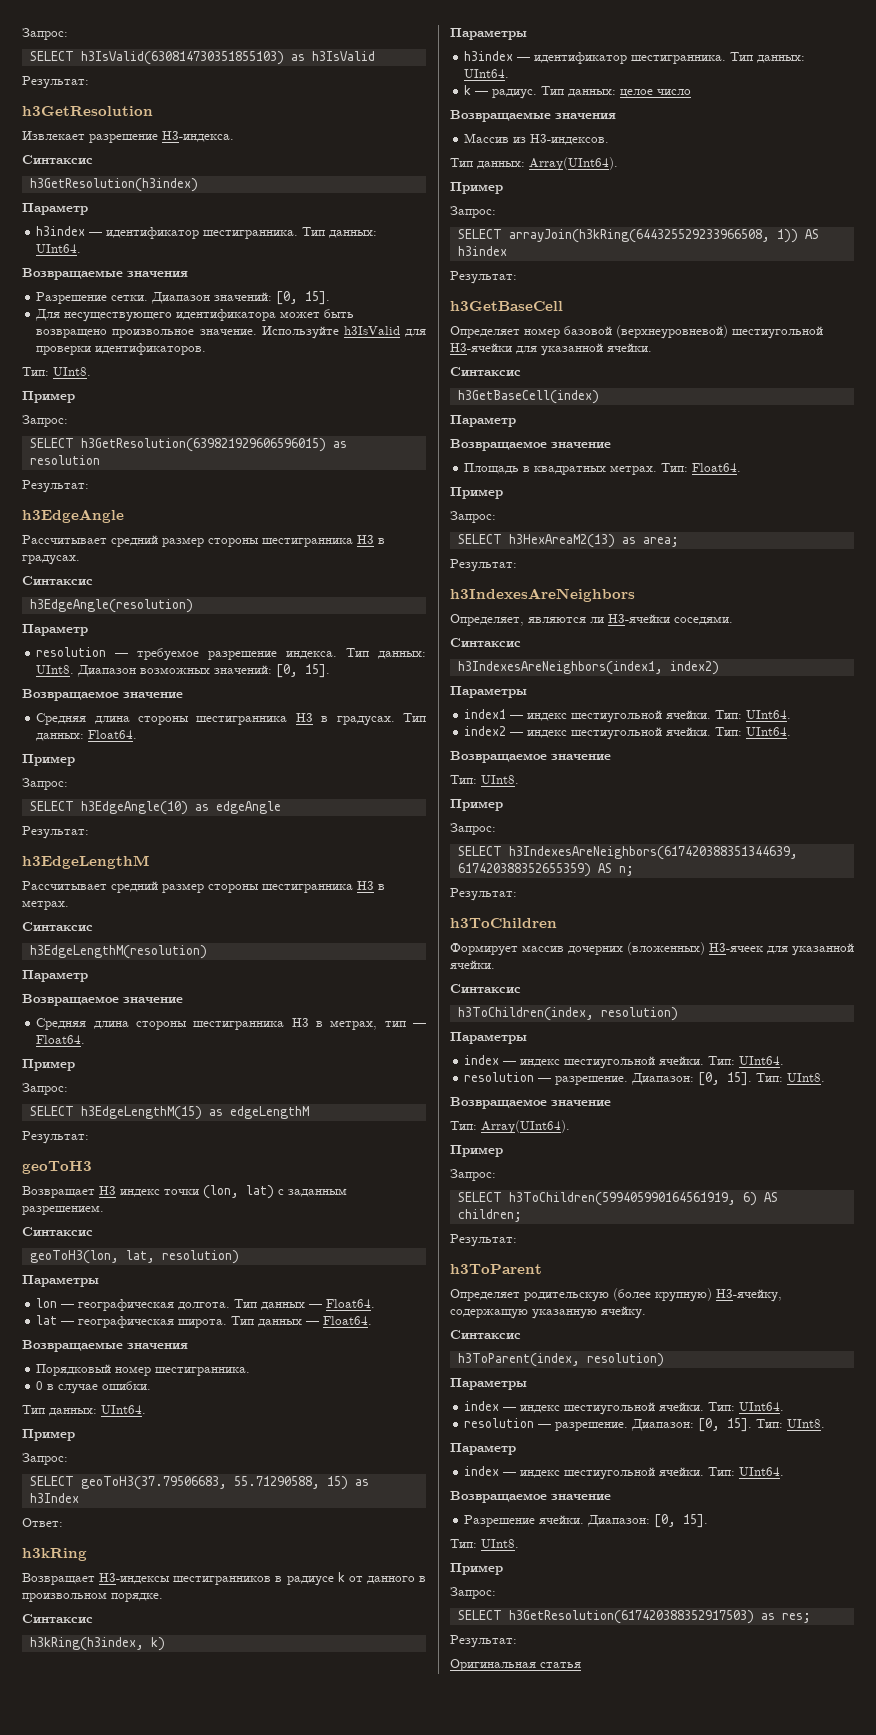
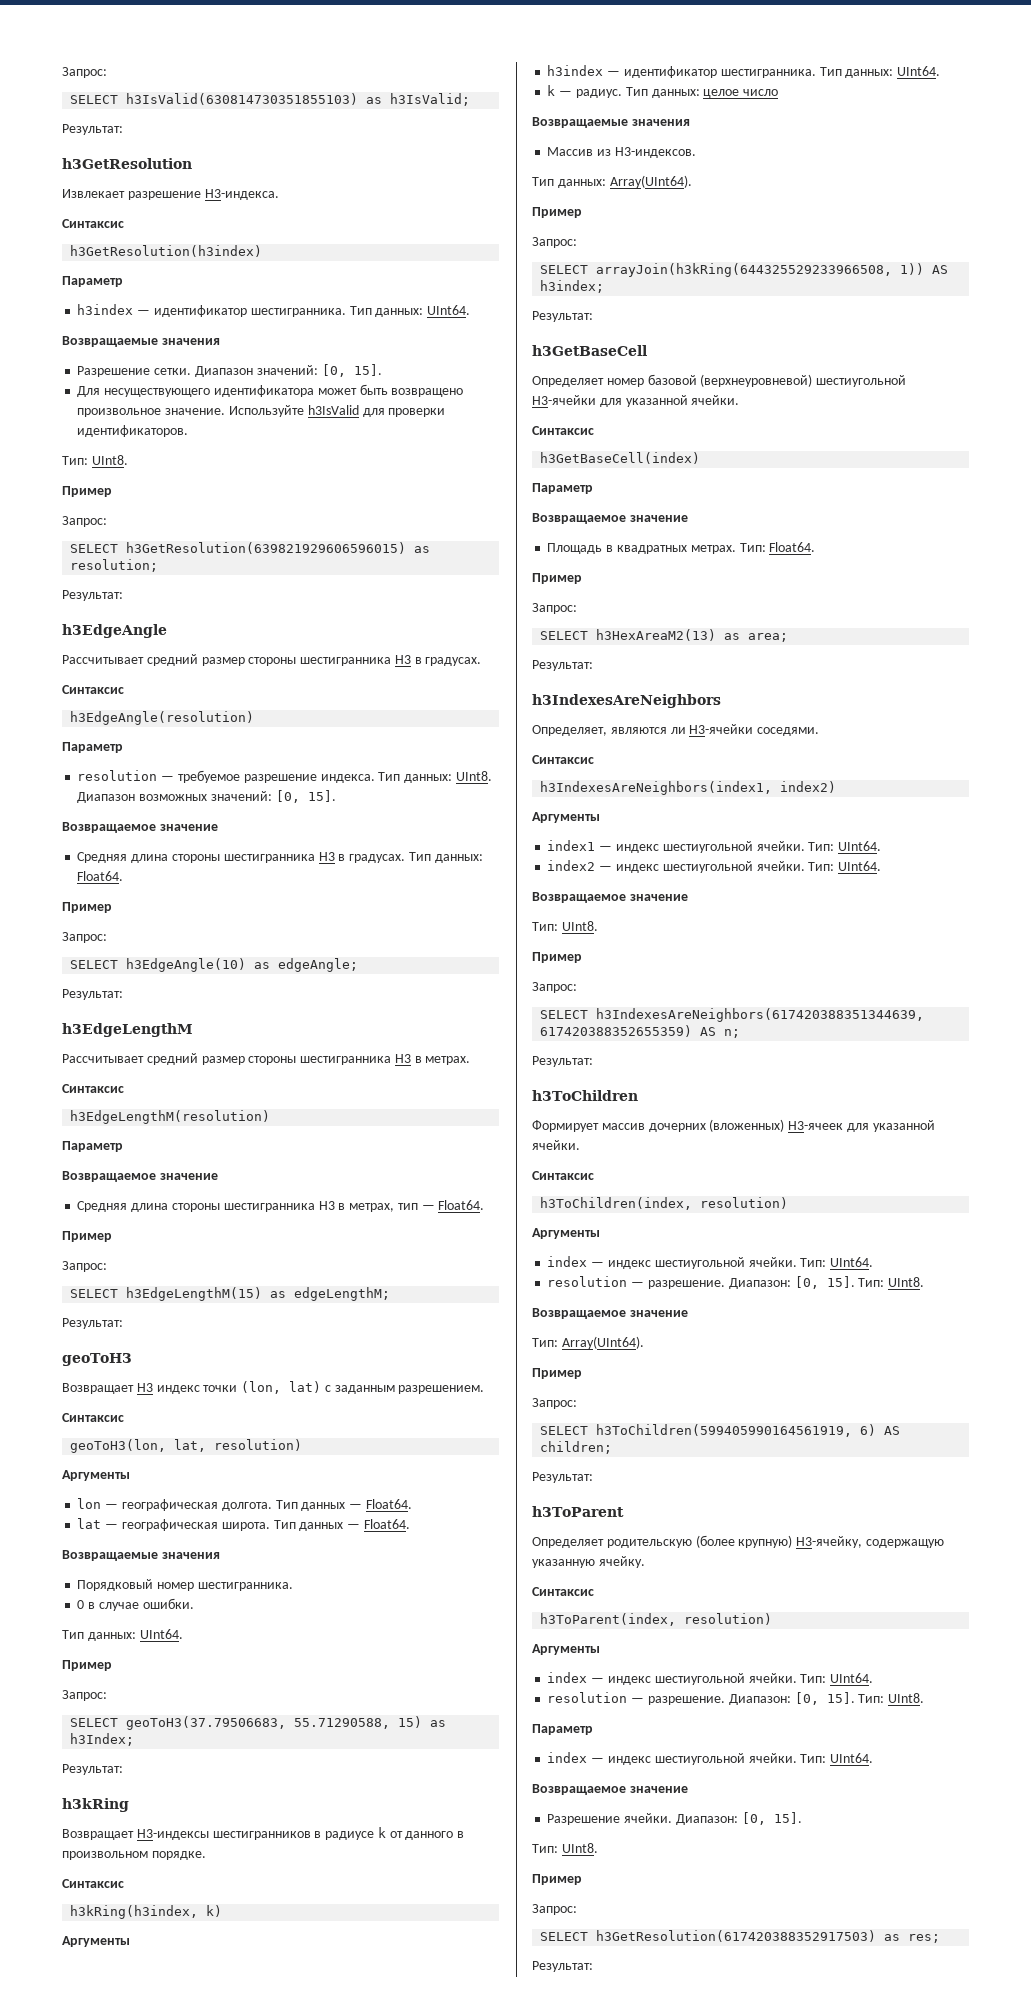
- SELECT h3IsValid(630814730351855103) as h3IsValid
+ SELECT h3IsValid(630814730351855103) as h3IsValid;
- SELECT h3GetResolution(639821929606596015) as resolution
+ SELECT h3GetResolution(639821929606596015) as resolution;
- SELECT h3EdgeAngle(10) as edgeAngle
+ SELECT h3EdgeAngle(10) as edgeAngle;
- SELECT h3EdgeLengthM(15) as edgeLengthM
+ SELECT h3EdgeLengthM(15) as edgeLengthM;
  geoToH3(lon, lat, resolution)
- Параметры
+ Аргументы
- SELECT geoToH3(37.79506683, 55.71290588, 15) as h3Index
- Ответ:
+ SELECT geoToH3(37.79506683, 55.71290588, 15) as h3Index;
+ Результат:
  h3kRing(h3index, k)
- Параметры
+ Аргументы
- SELECT arrayJoin(h3kRing(644325529233966508, 1)) AS h3index
+ SELECT arrayJoin(h3kRing(644325529233966508, 1)) AS h3index;
  h3IndexesAreNeighbors(index1, index2)
- Параметры
+ Аргументы
  h3ToChildren(index, resolution)
- Параметры
+ Аргументы
  h3ToParent(index, resolution)
- Параметры
+ Аргументы
- Оригинальная статья

